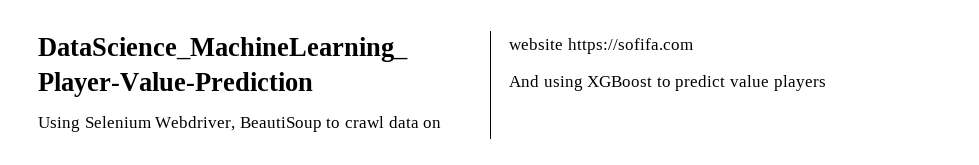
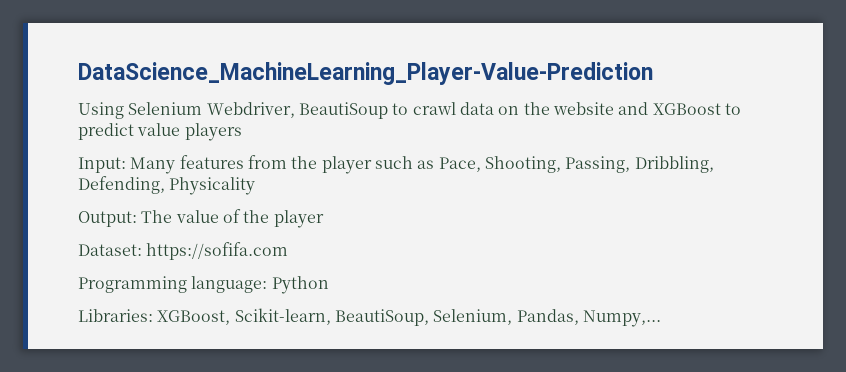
- Using Selenium Webdriver, BeautiSoup to crawl data on website https://sofifa.com
- And using XGBoost to predict value players
+ Using Selenium Webdriver, BeautiSoup to crawl data on the website and XGBoost to predict value players
+ Input: Many features from the player such as Pace, Shooting, Passing, Dribbling, Defending, Physicality
+ Output: The value of the player
+ Dataset: https://sofifa.com
+ Programming language: Python
+ Libraries: XGBoost, Scikit-learn, BeautiSoup, Selenium, Pandas, Numpy,...

